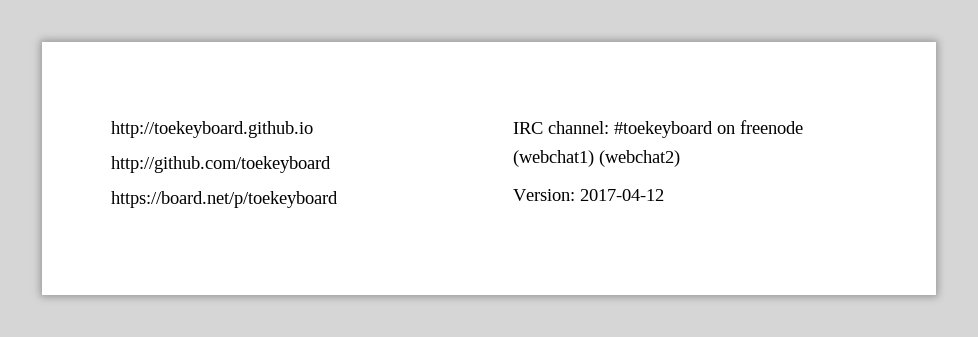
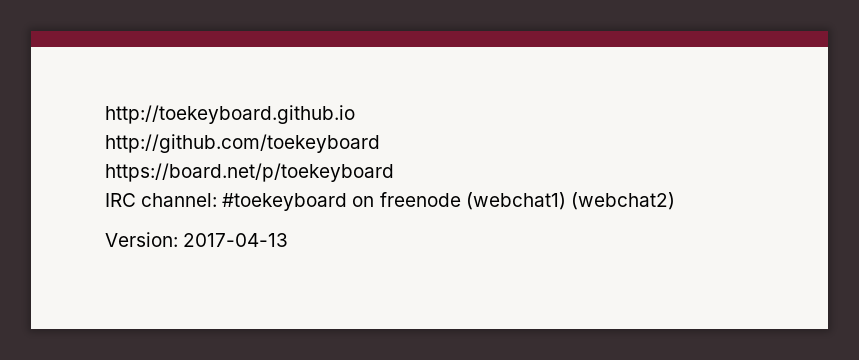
- Version: 2017-04-12
+ Version: 2017-04-13

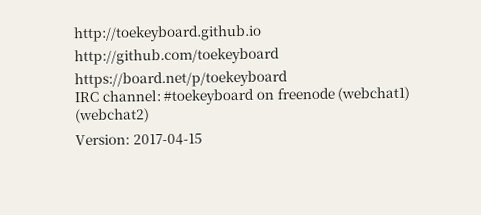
- Version: 2017-04-13
+ Version: 2017-04-15

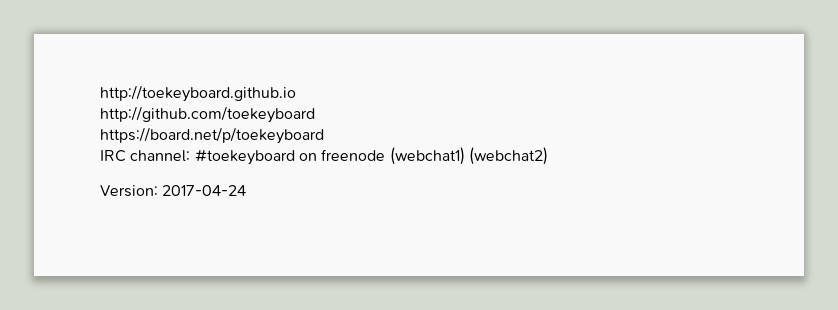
- Version: 2017-04-15
+ Version: 2017-04-24

